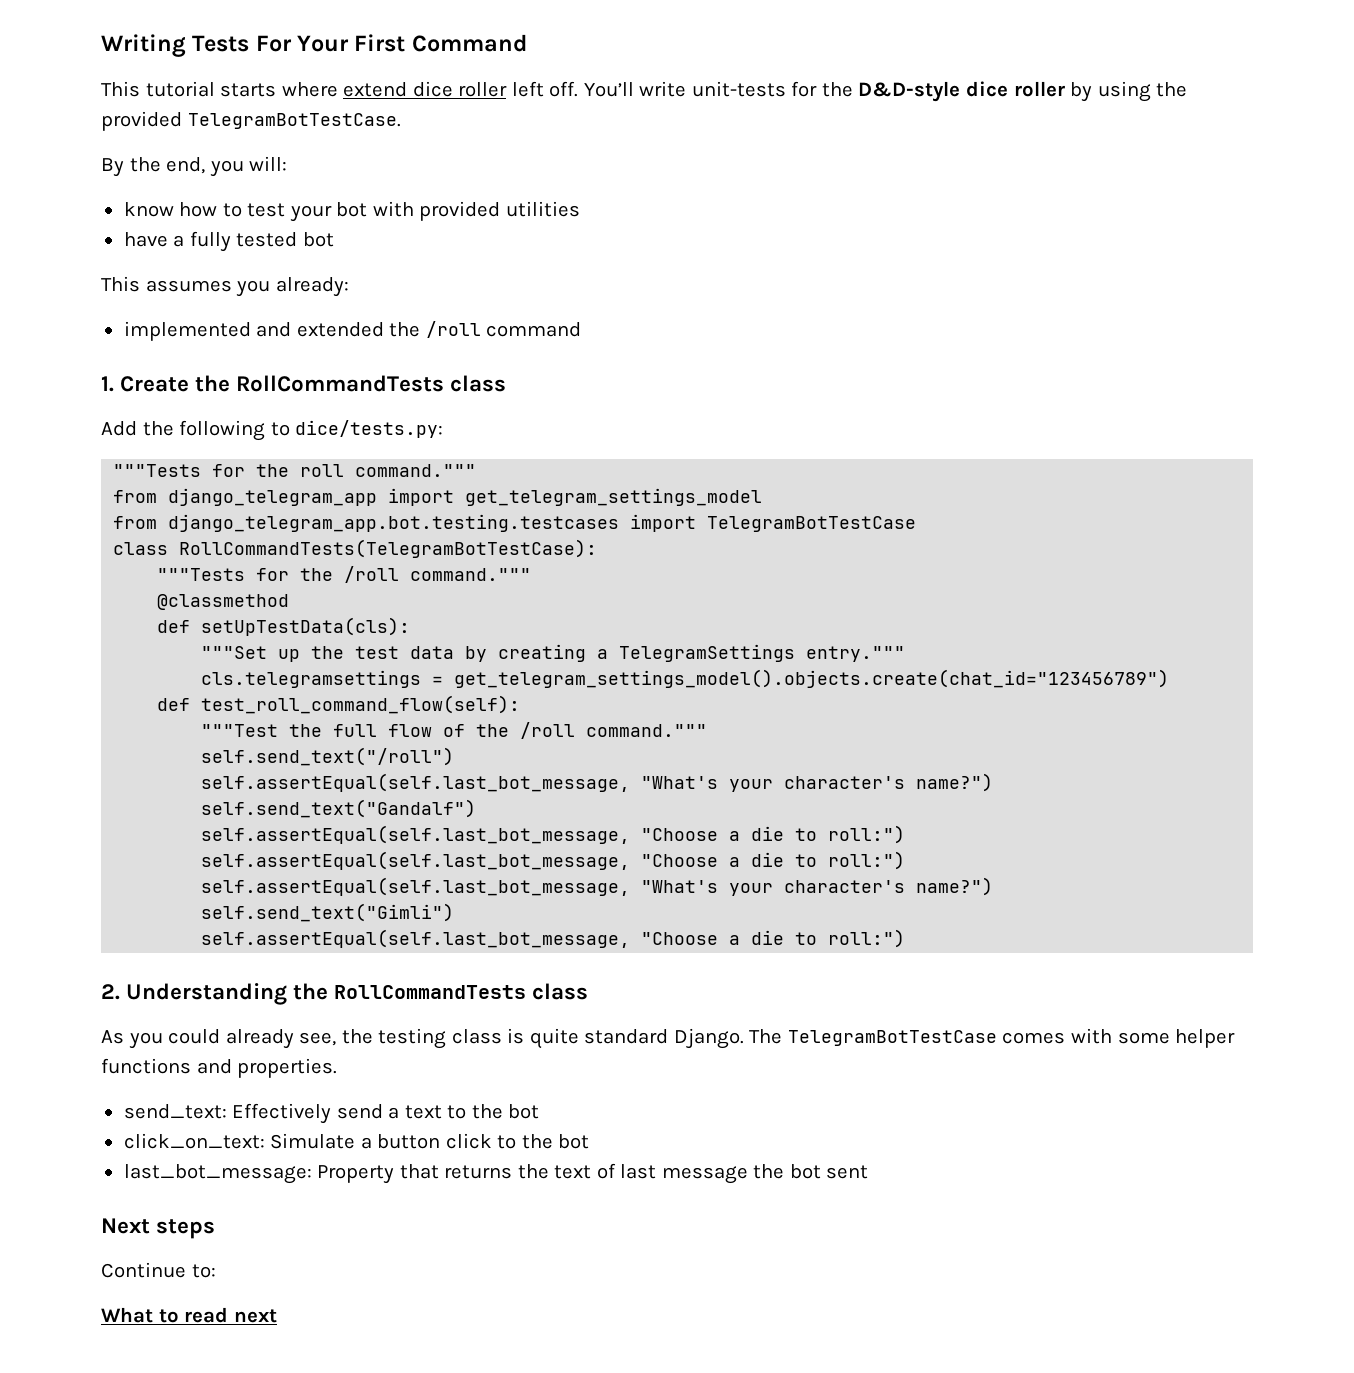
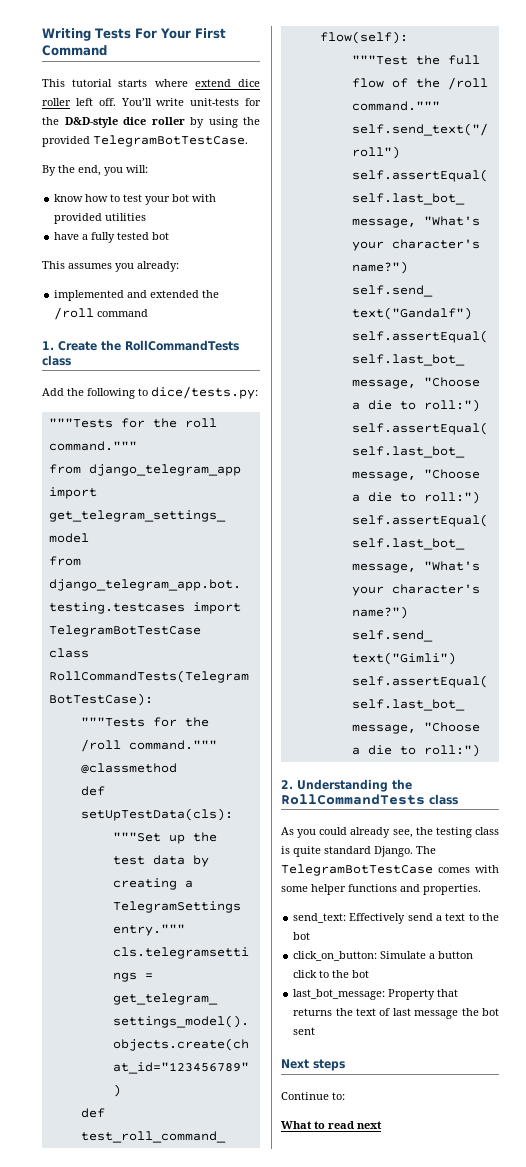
- click_on_text: Simulate a button click to the bot
+ click_on_button: Simulate a button click to the bot

